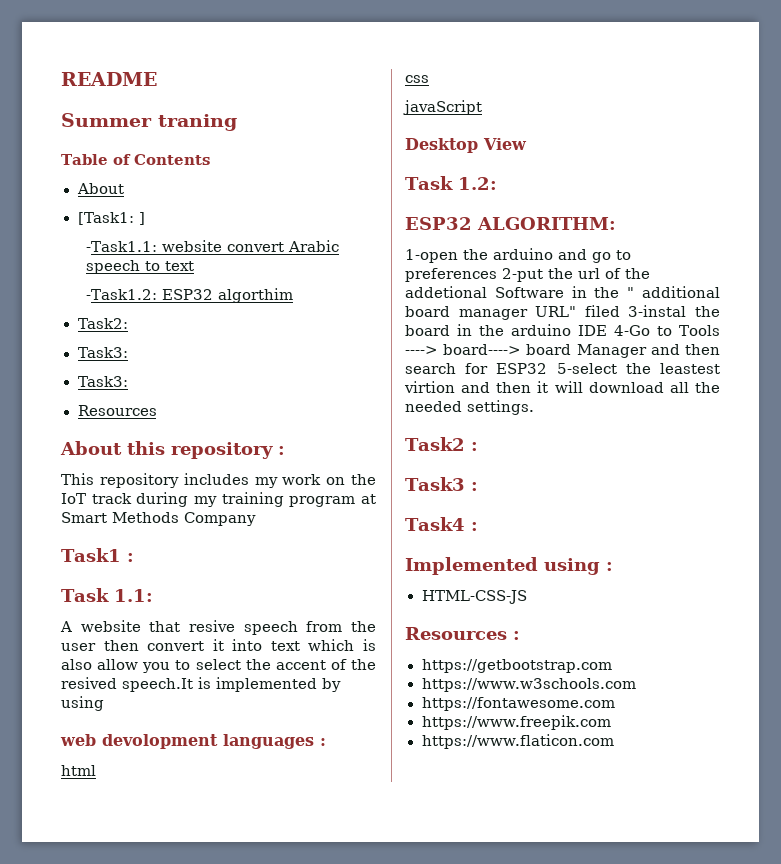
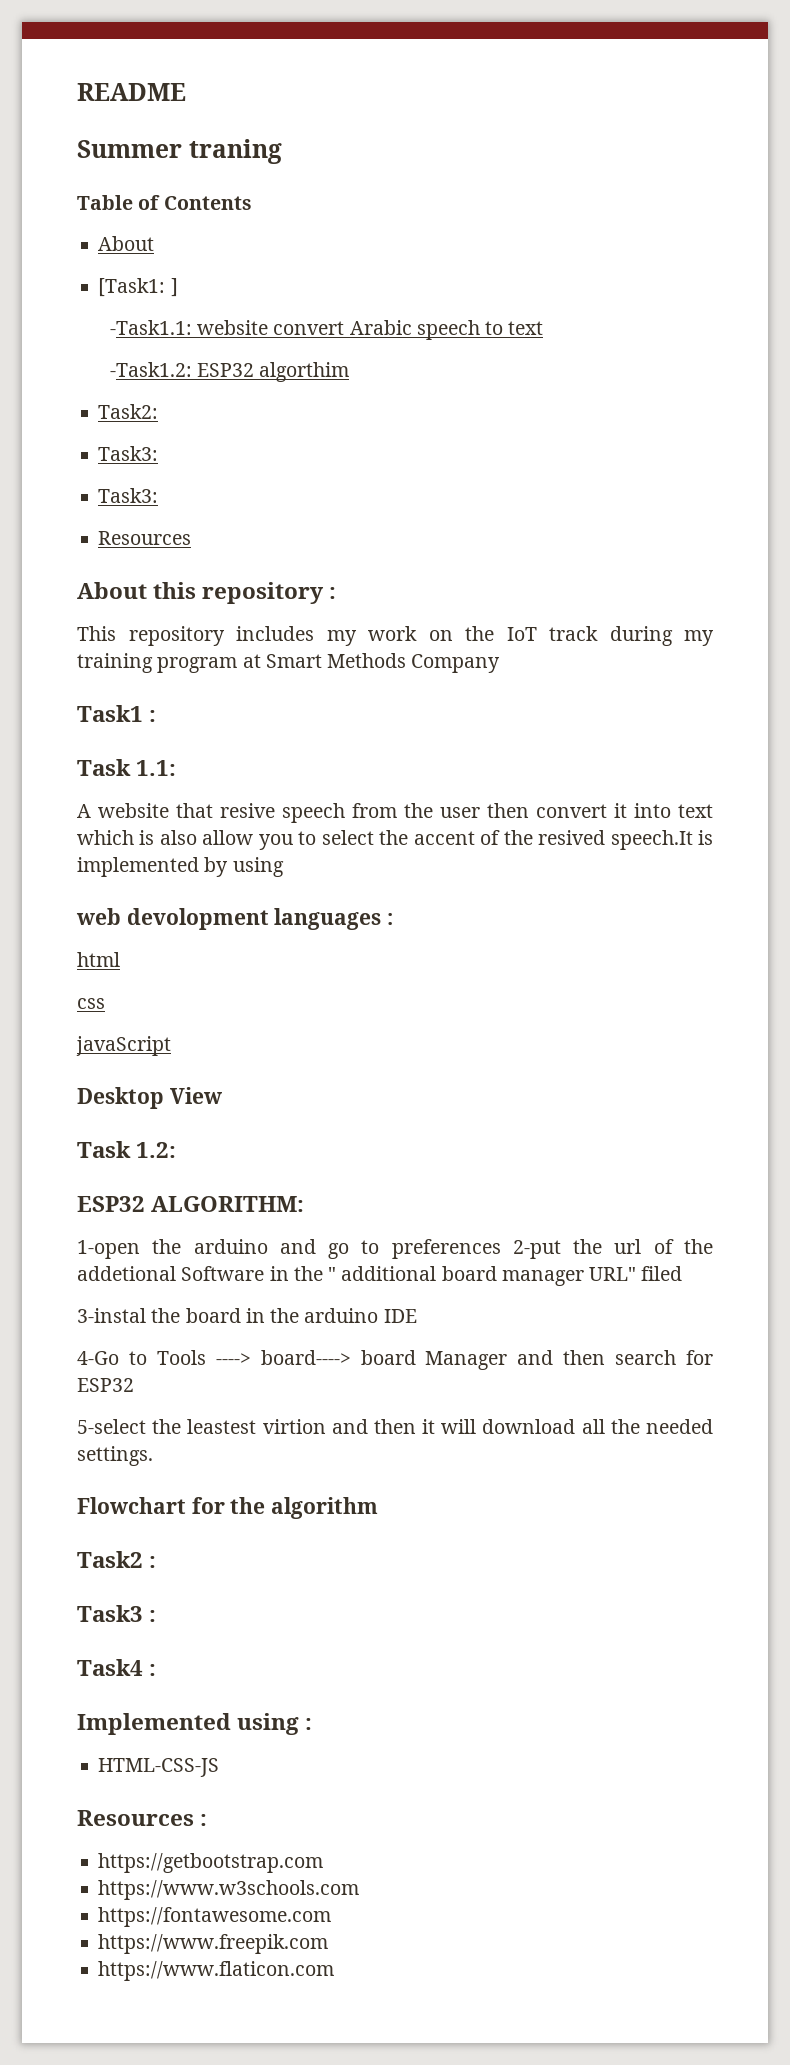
- 1-open the arduino and go to preferences 2-put the url of the addetional Software in the " additional board manager URL" filed 3-instal the board in the arduino IDE 4-Go to Tools ----> board----> board Manager and then search for ESP32 5-select the leastest virtion and then it will download all the needed settings.
+ 1-open the arduino and go to preferences 2-put the url of the addetional Software in the " additional board manager URL" filed
+ 3-instal the board in the arduino IDE
+ 4-Go to Tools ----> board----> board Manager and then search for ESP32
+ 5-select the leastest virtion and then it will download all the needed settings.
+ Flowchart for the algorithm

